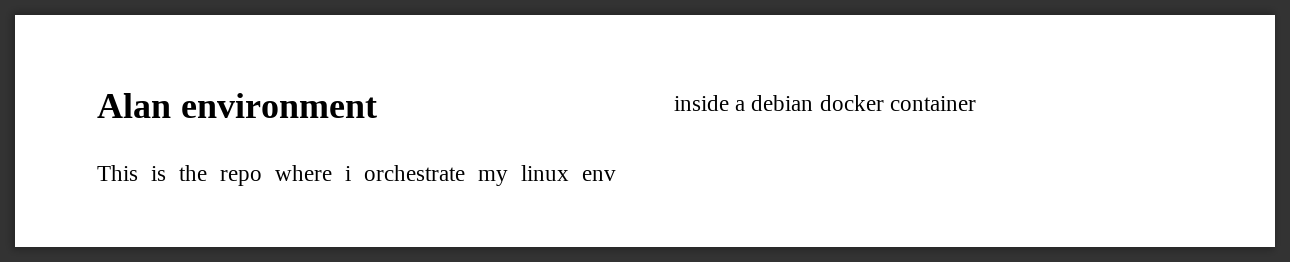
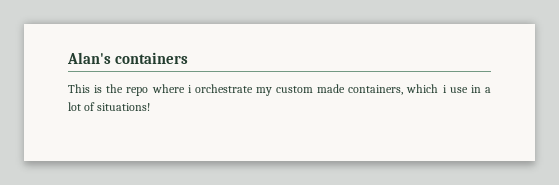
- Alan environment
+ Alan's containers
- This is the repo where i orchestrate my linux env inside a debian docker container
+ This is the repo where i orchestrate my custom made containers, which i use in a lot of situations!

